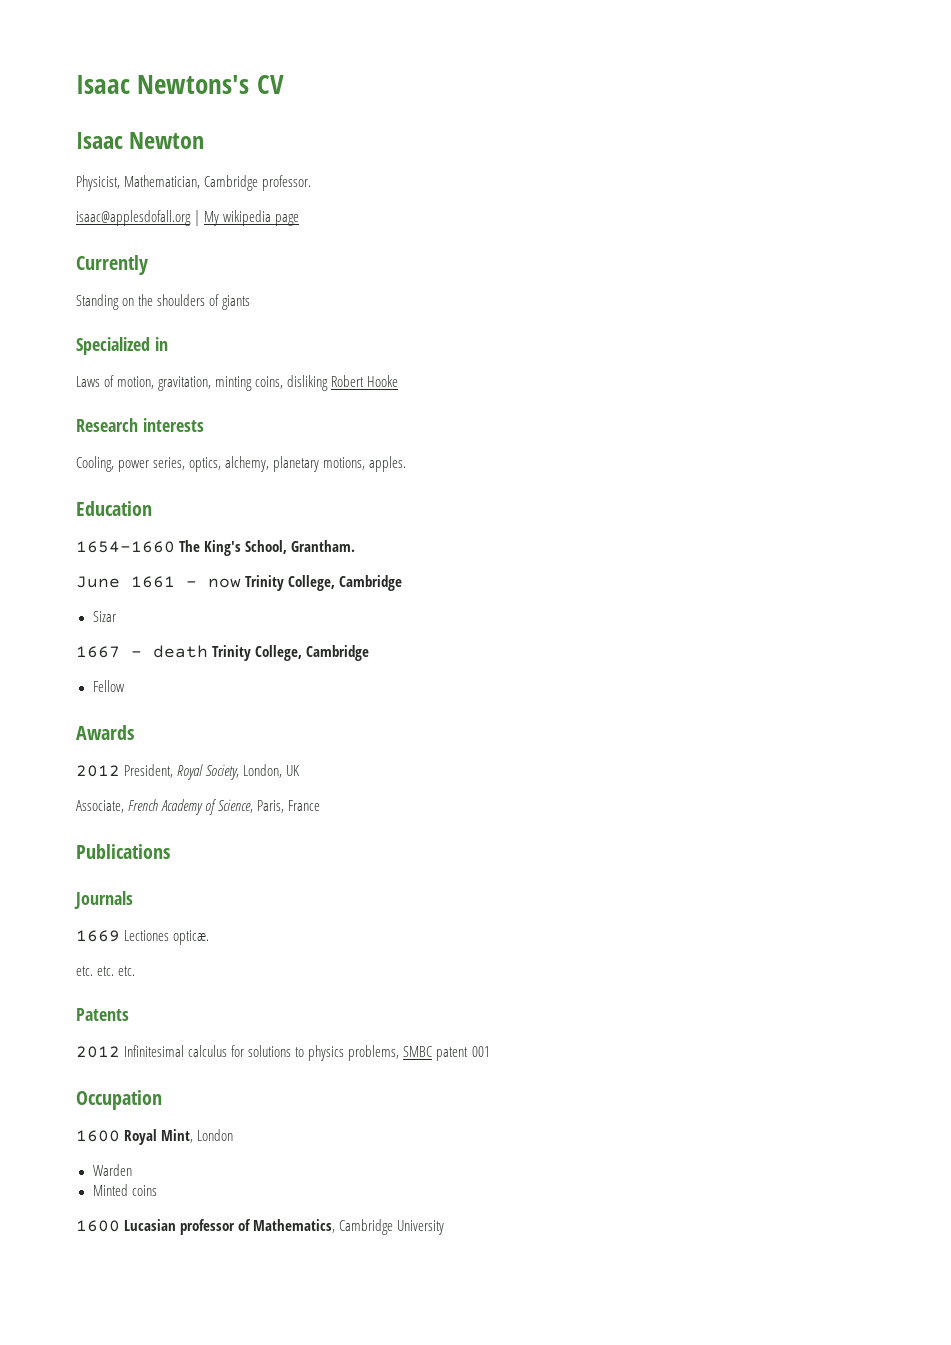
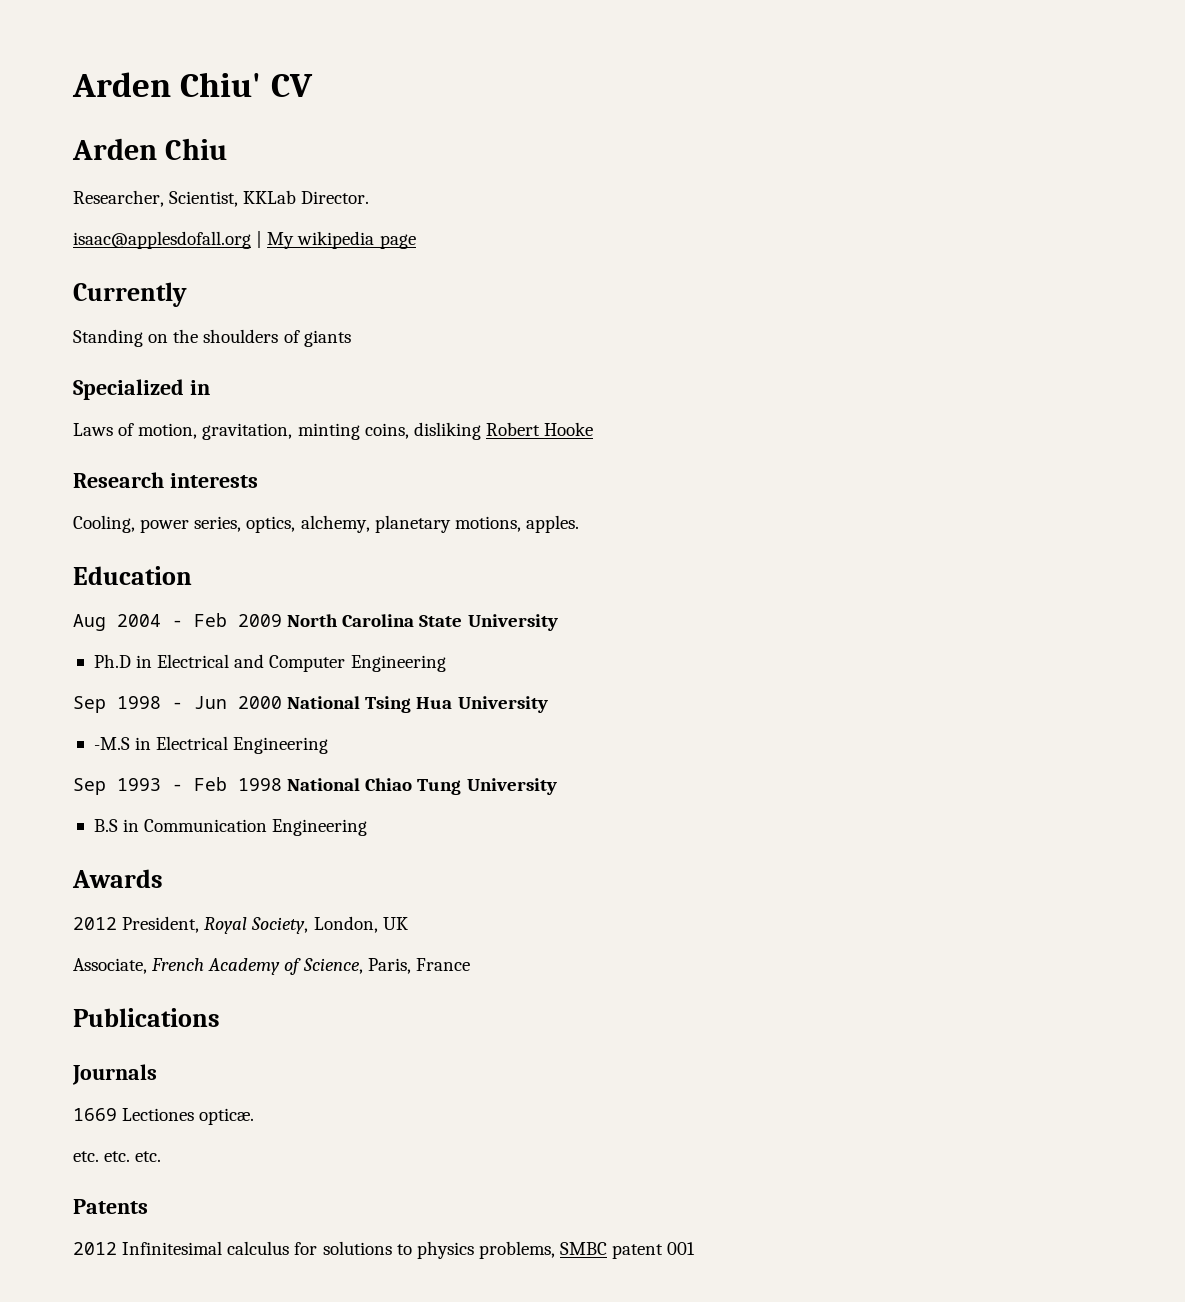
- Isaac Newtons's CV
+ Arden Chiu' CV
- Isaac Newton
- Physicist, Mathematician, Cambridge professor.
+ Arden Chiu
+ Researcher, Scientist, KKLab Director.
- 1654-1660 The King's School, Grantham.
- June 1661 - now Trinity College, Cambridge
- Sizar
- 1667 - death Trinity College, Cambridge
- Fellow
+ Aug 2004 - Feb 2009 North Carolina State University
+ Ph.D in Electrical and Computer Engineering
+ Sep 1998 - Jun 2000 National Tsing Hua University
+ -M.S in Electrical Engineering
+ Sep 1993 - Feb 1998 National Chiao Tung University
+ B.S in Communication Engineering
- Occupation
- 1600 Royal Mint, London
- Warden
- Minted coins
- 1600 Lucasian professor of Mathematics, Cambridge University

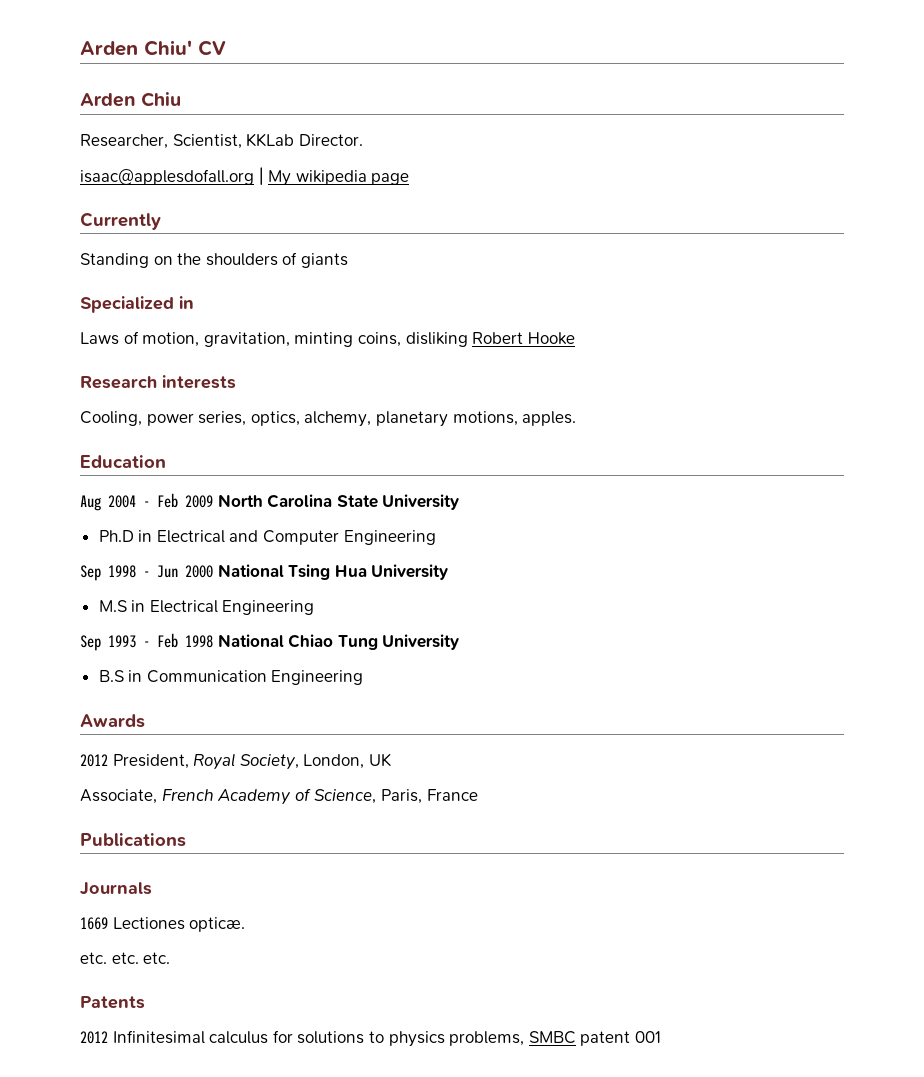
- -M.S in Electrical Engineering
+ M.S in Electrical Engineering

